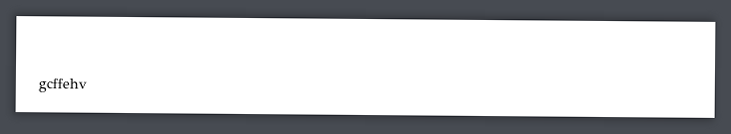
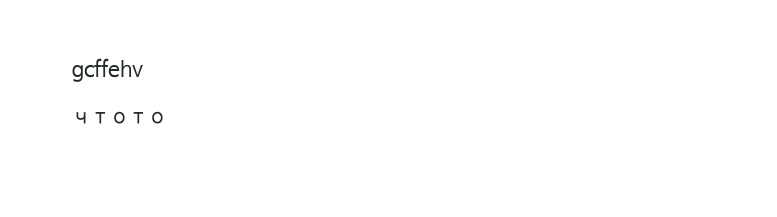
+ чтото

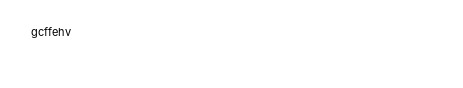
- чтото

